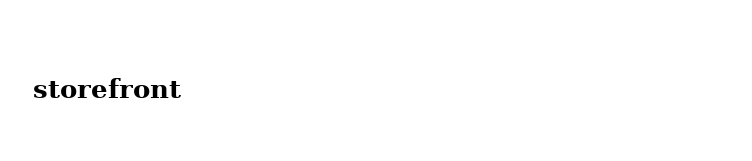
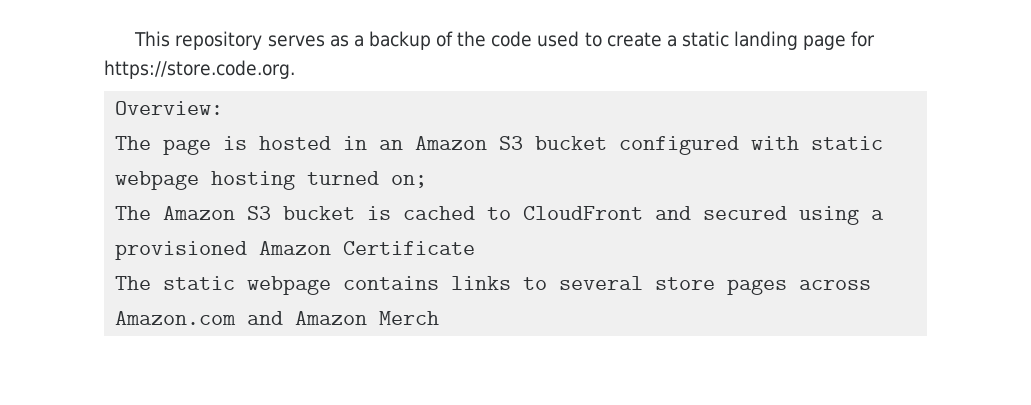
- storefront
+ This repository serves as a backup of the code used to create a static landing page for https://store.code.org.
+ Overview:
+ The page is hosted in an Amazon S3 bucket configured with static webpage hosting turned on;
+ The Amazon S3 bucket is cached to CloudFront and secured using a provisioned Amazon Certificate
+ The static webpage contains links to several store pages across Amazon.com and Amazon Merch

